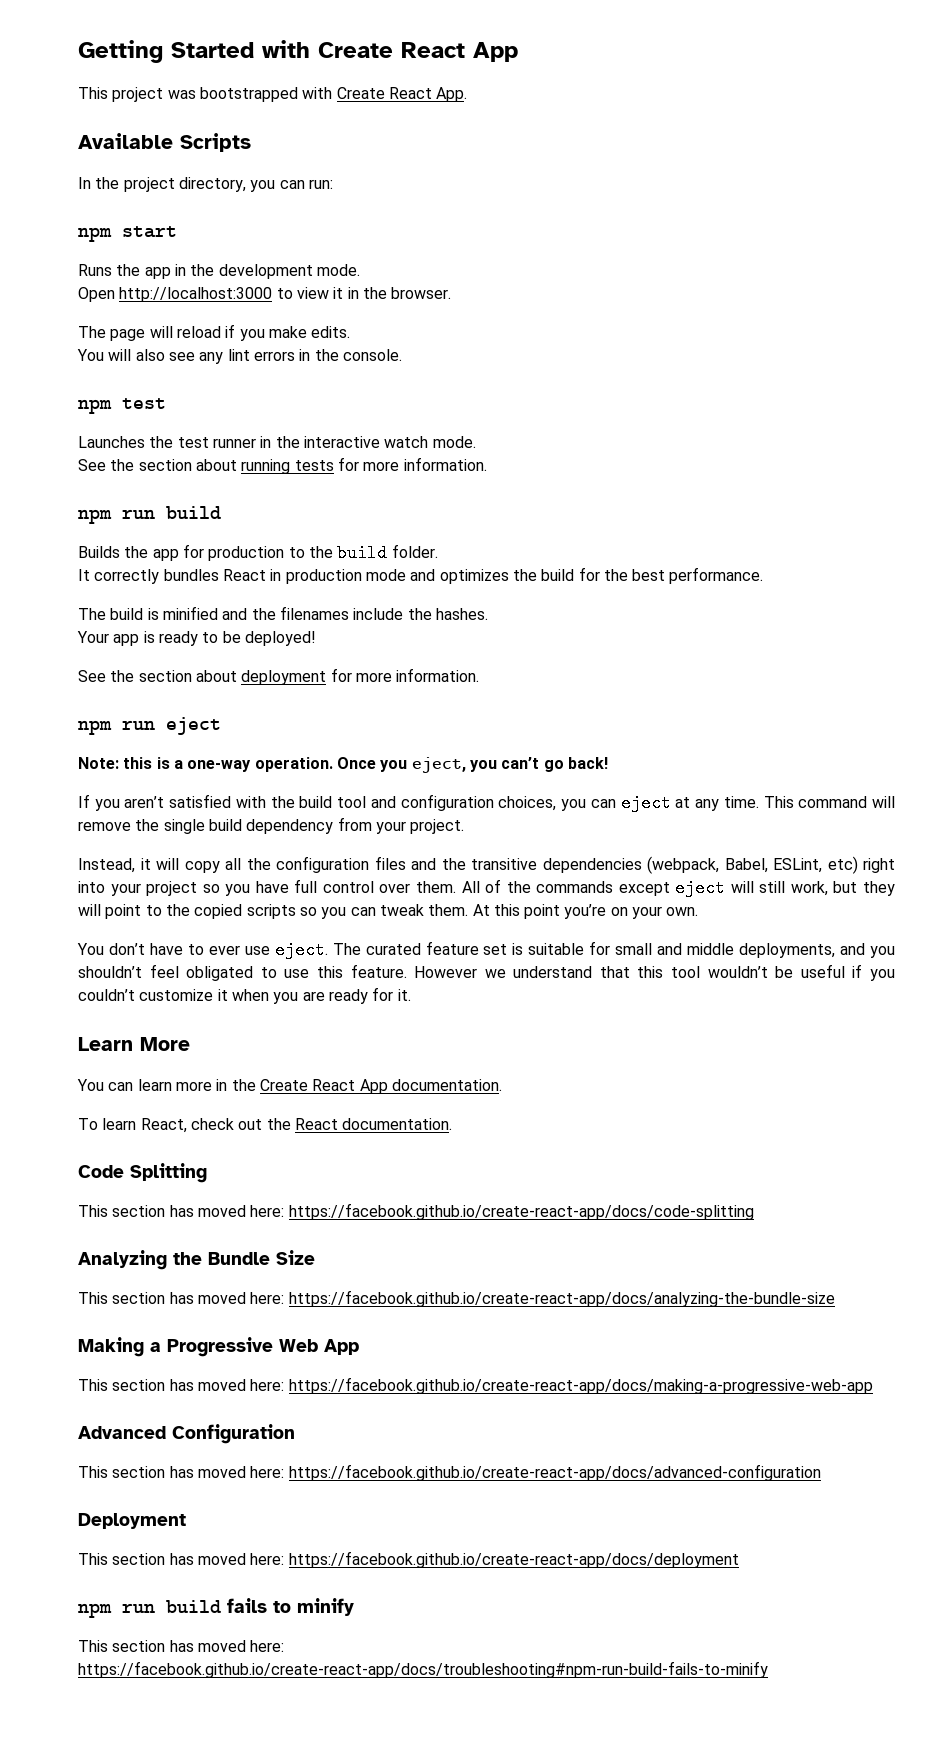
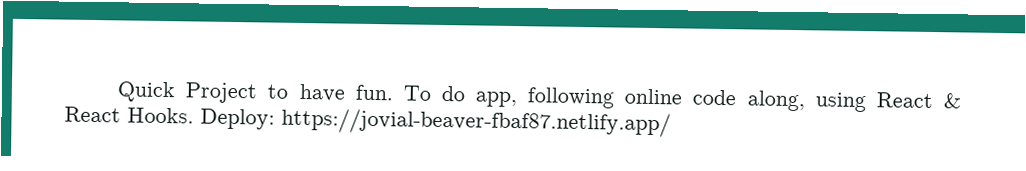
- Getting Started with Create React App
- This project was bootstrapped with Create React App.
- Available Scripts
- In the project directory, you can run:
- npm start
- Runs the app in the development mode.
- Open http://localhost:3000 to view it in the browser.
- The page will reload if you make edits.
- You will also see any lint errors in the console.
- npm test
- Launches the test runner in the interactive watch mode.
- See the section about running tests for more information.
- npm run build
- Builds the app for production to the build folder.
- It correctly bundles React in production mode and optimizes the build for the best performance.
- The build is minified and the filenames include the hashes.
- Your app is ready to be deployed!
- See the section about deployment for more information.
- npm run eject
- Note: this is a one-way operation. Once you eject, you can’t go back!
- If you aren’t satisfied with the build tool and configuration choices, you can eject at any time. This command will remove the single build dependency from your project.
- Instead, it will copy all the configuration files and the transitive dependencies (webpack, Babel, ESLint, etc) right into your project so you have full control over them. All of the commands except eject will still work, but they will point to the copied scripts so you can tweak them. At this point you’re on your own.
- You don’t have to ever use eject. The curated feature set is suitable for small and middle deployments, and you shouldn’t feel obligated to use this feature. However we understand that this tool wouldn’t be useful if you couldn’t customize it when you are ready for it.
- Learn More
- You can learn more in the Create React App documentation.
- To learn React, check out the React documentation.
- Code Splitting
- This section has moved here: https://facebook.github.io/create-react-app/docs/code-splitting
- Analyzing the Bundle Size
- This section has moved here: https://facebook.github.io/create-react-app/docs/analyzing-the-bundle-size
- Making a Progressive Web App
- This section has moved here: https://facebook.github.io/create-react-app/docs/making-a-progressive-web-app
- Advanced Configuration
- This section has moved here: https://facebook.github.io/create-react-app/docs/advanced-configuration
- Deployment
- This section has moved here: https://facebook.github.io/create-react-app/docs/deployment
- npm run build fails to minify
- This section has moved here: https://facebook.github.io/create-react-app/docs/troubleshooting#npm-run-build-fails-to-minify
+ Quick Project to have fun. To do app, following online code along, using React & React Hooks. Deploy: https://jovial-beaver-fbaf87.netlify.app/

